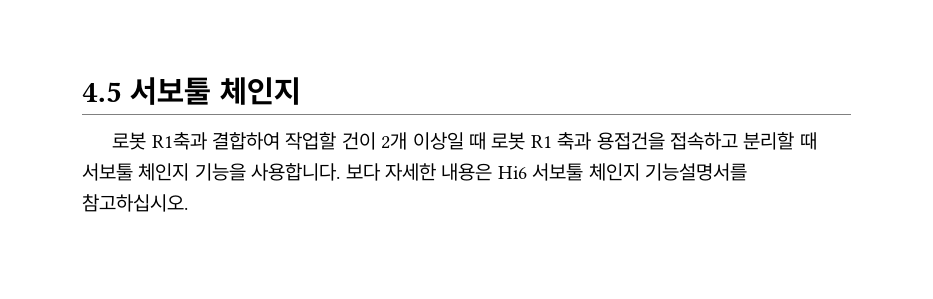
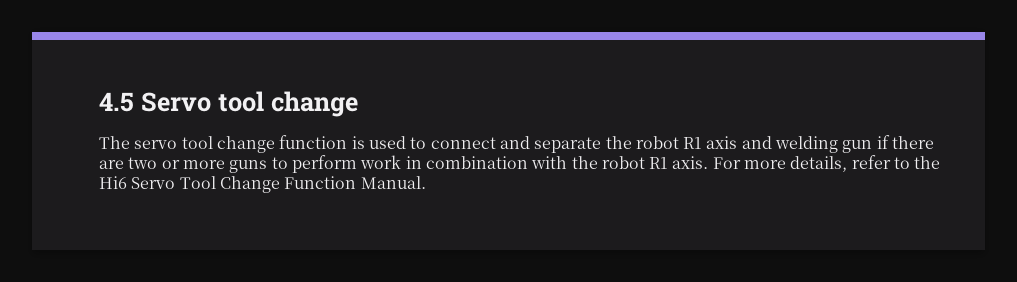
- 4.5 서보툴 체인지
- 로봇 R1축과 결합하여 작업할 건이 2개 이상일 때 로봇 R1 축과 용접건을 접속하고 분리할 때 서보툴 체인지 기능을 사용합니다. 보다 자세한 내용은 Hi6 서보툴 체인지 기능설명서를 참고하십시오.
+ 4.5 Servo tool change
+ The servo tool change function is used to connect and separate the robot R1 axis and welding gun if there are two or more guns to perform work in combination with the robot R1 axis. For more details, refer to the Hi6 Servo Tool Change Function Manual.

